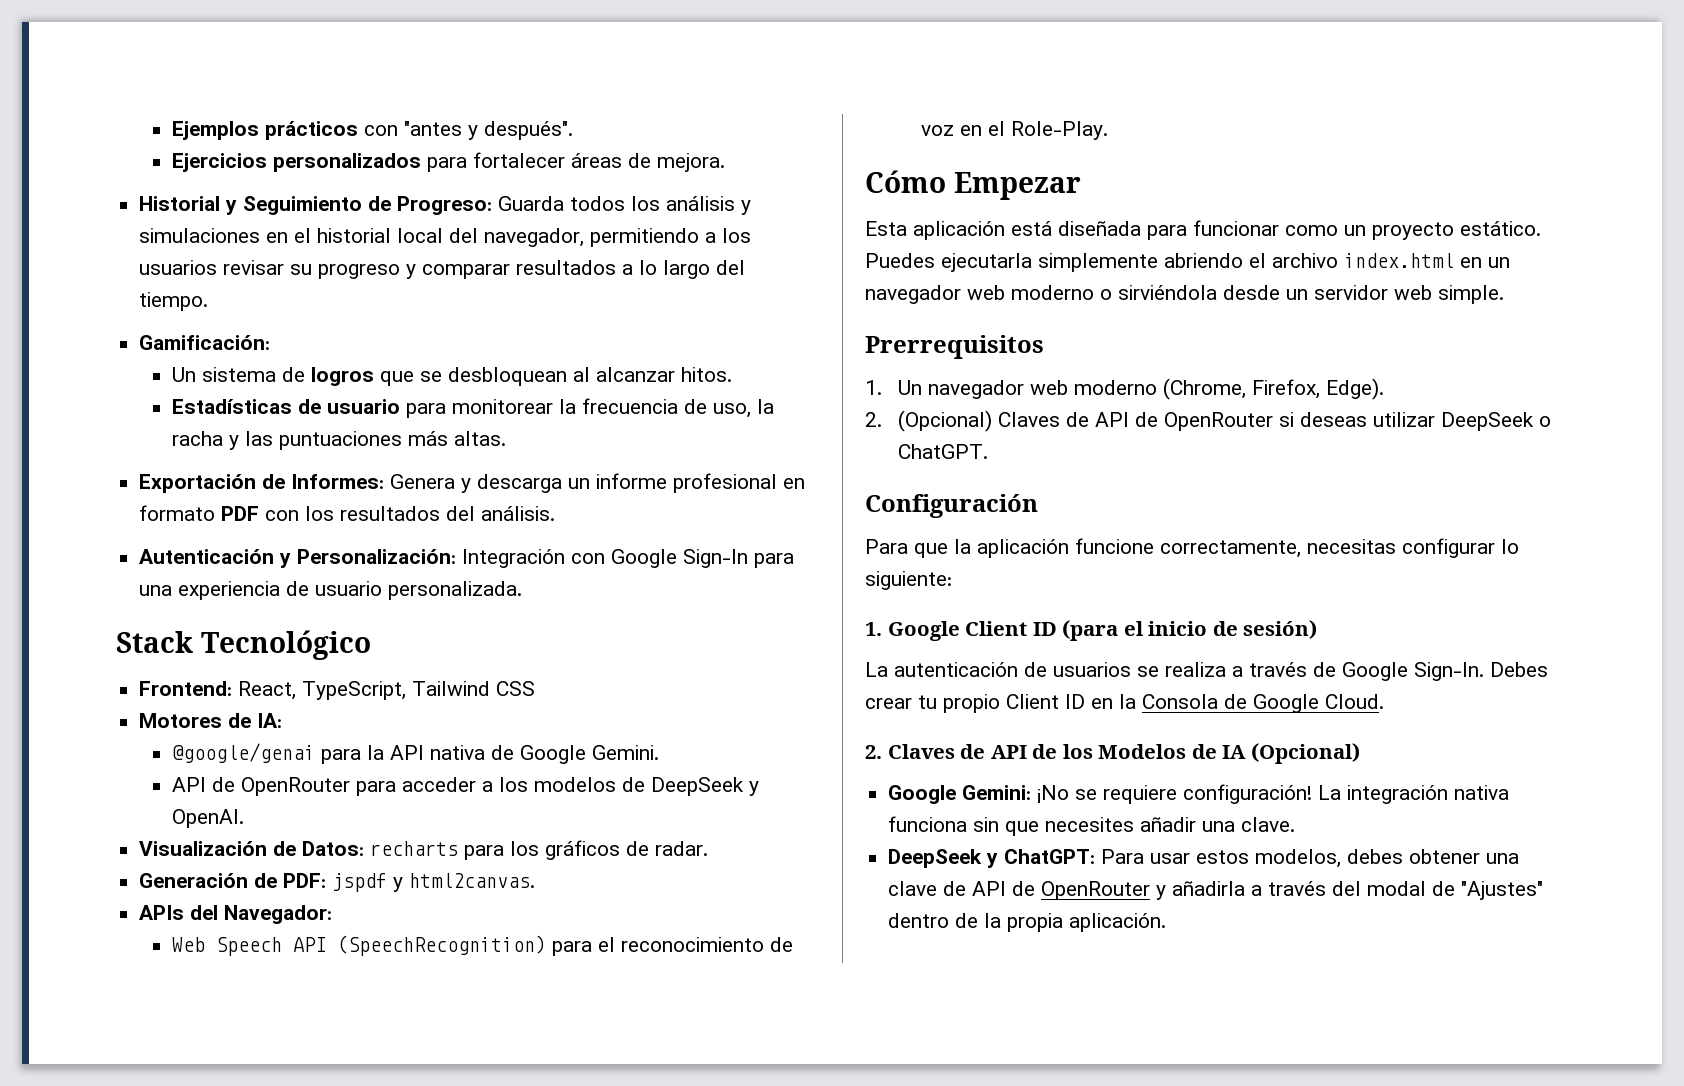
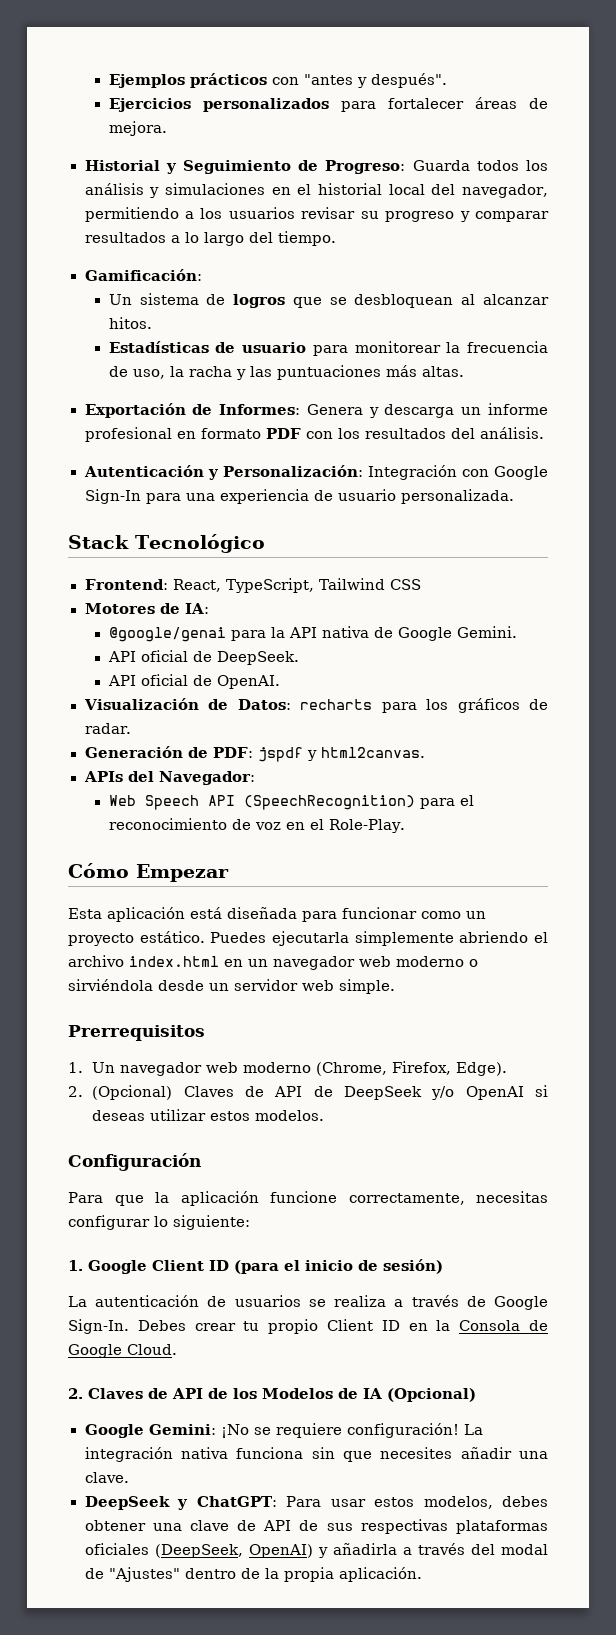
- API de OpenRouter para acceder a los modelos de DeepSeek y OpenAI.
+ API oficial de DeepSeek.
+ API oficial de OpenAI.
- 2. (Opcional) Claves de API de OpenRouter si deseas utilizar DeepSeek o ChatGPT.
+ 2. (Opcional) Claves de API de DeepSeek y/o OpenAI si deseas utilizar estos modelos.
- DeepSeek y ChatGPT: Para usar estos modelos, debes obtener una clave de API de OpenRouter y añadirla a través del modal de "Ajustes" dentro de la propia aplicación.
+ DeepSeek y ChatGPT: Para usar estos modelos, debes obtener una clave de API de sus respectivas plataformas oficiales (DeepSeek, OpenAI) y añadirla a través del modal de "Ajustes" dentro de la propia aplicación.

